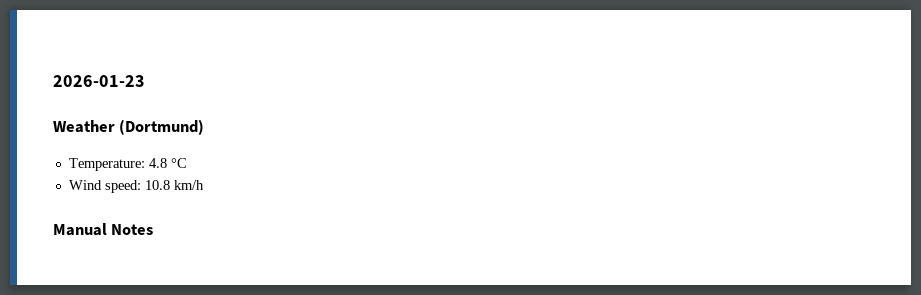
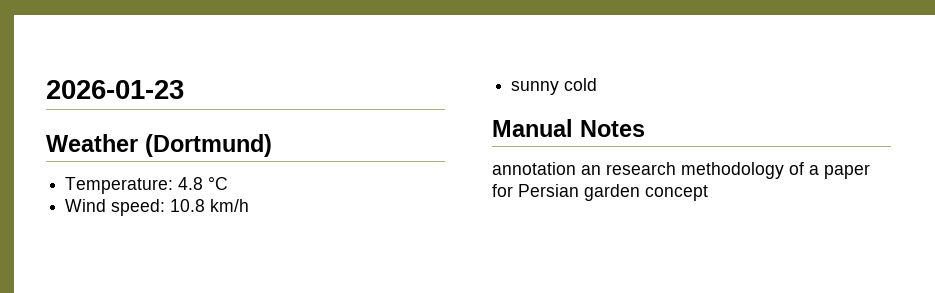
+ sunny cold
+ annotation an research methodology of a paper for Persian garden concept

